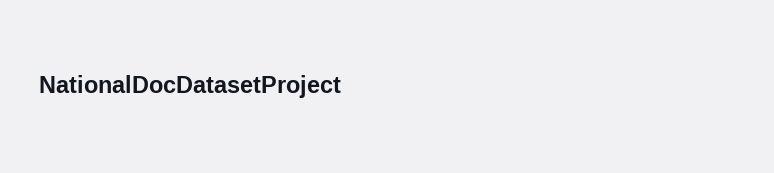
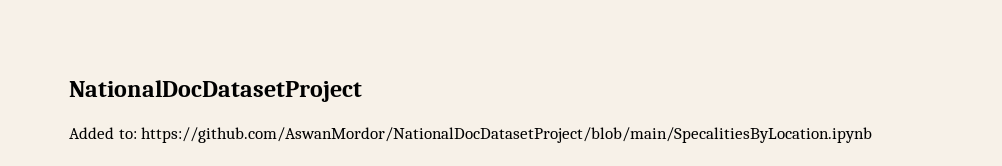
+ Added to: https://github.com/AswanMordor/NationalDocDatasetProject/blob/main/SpecalitiesByLocation.ipynb

